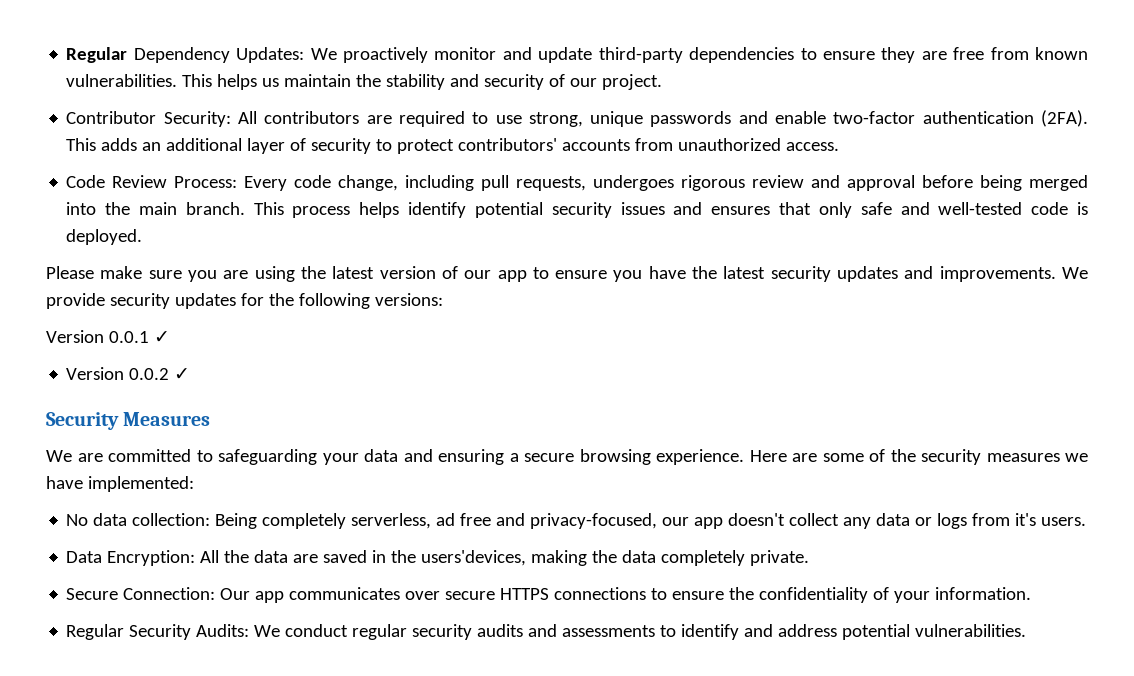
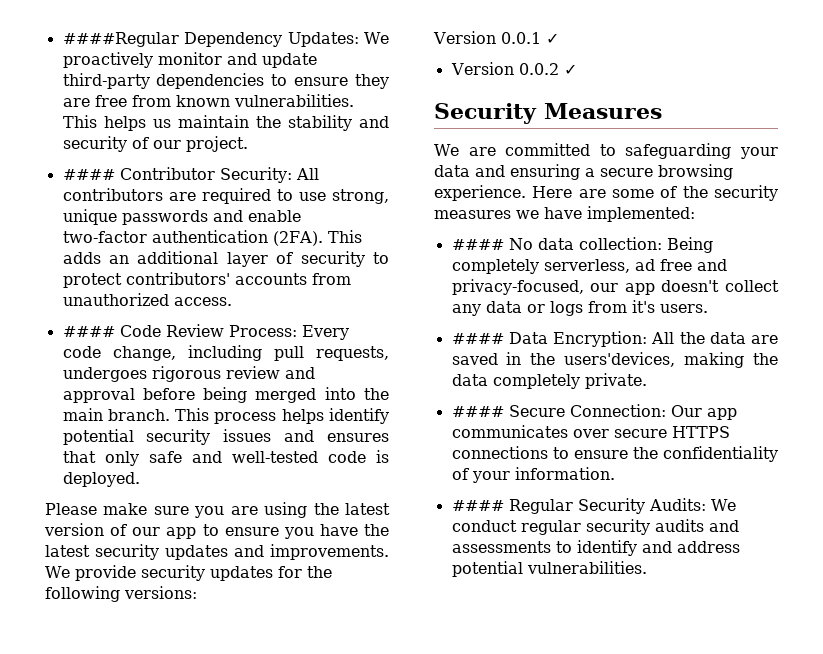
- Regular Dependency Updates: We proactively monitor and update third-party dependencies to ensure they are free from known vulnerabilities.
+ ####Regular Dependency Updates: We proactively monitor and update third-party dependencies to ensure they are free from known vulnerabilities.
- Contributor Security: All contributors are required to use strong, unique passwords and enable two-factor authentication (2FA).
+ #### Contributor Security: All contributors are required to use strong, unique passwords and enable two-factor authentication (2FA).
- Code Review Process: Every code change, including pull requests, undergoes rigorous review and approval before being merged into the main branch.
+ #### Code Review Process: Every code change, including pull requests, undergoes rigorous review and approval before being merged into the main branch.
- No data collection: Being completely serverless, ad free and privacy-focused, our app doesn't collect any data or logs from it's users.
+ #### No data collection: Being completely serverless, ad free and privacy-focused, our app doesn't collect any data or logs from it's users.
- Data Encryption: All the data are saved in the users'devices, making the data completely private.
+ #### Data Encryption: All the data are saved in the users'devices, making the data completely private.
- Secure Connection: Our app communicates over secure HTTPS connections to ensure the confidentiality of your information.
+ #### Secure Connection: Our app communicates over secure HTTPS connections to ensure the confidentiality of your information.
- Regular Security Audits: We conduct regular security audits and assessments to identify and address potential vulnerabilities.
+ #### Regular Security Audits: We conduct regular security audits and assessments to identify and address potential vulnerabilities.

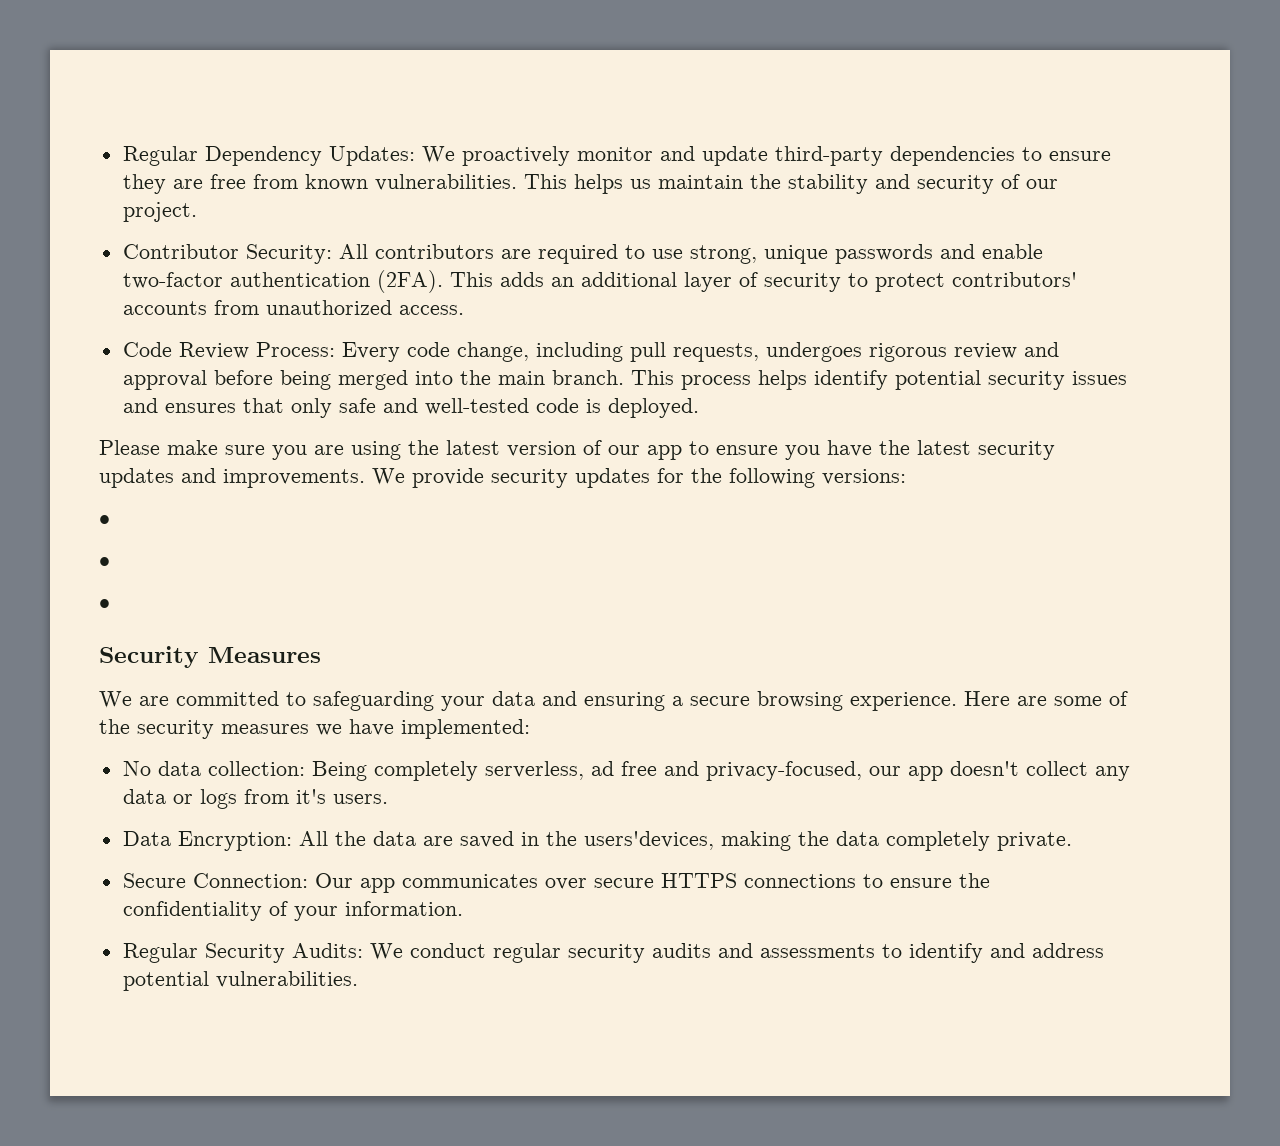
- ####Regular Dependency Updates: We proactively monitor and update third-party dependencies to ensure they are free from known vulnerabilities.
+ Regular Dependency Updates: We proactively monitor and update third-party dependencies to ensure they are free from known vulnerabilities.
- #### Contributor Security: All contributors are required to use strong, unique passwords and enable two-factor authentication (2FA).
+ Contributor Security: All contributors are required to use strong, unique passwords and enable two-factor authentication (2FA).
- #### Code Review Process: Every code change, including pull requests, undergoes rigorous review and approval before being merged into the main branch.
+ Code Review Process: Every code change, including pull requests, undergoes rigorous review and approval before being merged into the main branch.
  We provide security updates for the following versions:
- Version 0.0.1 ✓
- Version 0.0.2 ✓
+ •
+ •
+ •
- #### No data collection: Being completely serverless, ad free and privacy-focused, our app doesn't collect any data or logs from it's users.
+ No data collection: Being completely serverless, ad free and privacy-focused, our app doesn't collect any data or logs from it's users.
- #### Data Encryption: All the data are saved in the users'devices, making the data completely private.
+ Data Encryption: All the data are saved in the users'devices, making the data completely private.
- #### Secure Connection: Our app communicates over secure HTTPS connections to ensure the confidentiality of your information.
+ Secure Connection: Our app communicates over secure HTTPS connections to ensure the confidentiality of your information.
- #### Regular Security Audits: We conduct regular security audits and assessments to identify and address potential vulnerabilities.
+ Regular Security Audits: We conduct regular security audits and assessments to identify and address potential vulnerabilities.

